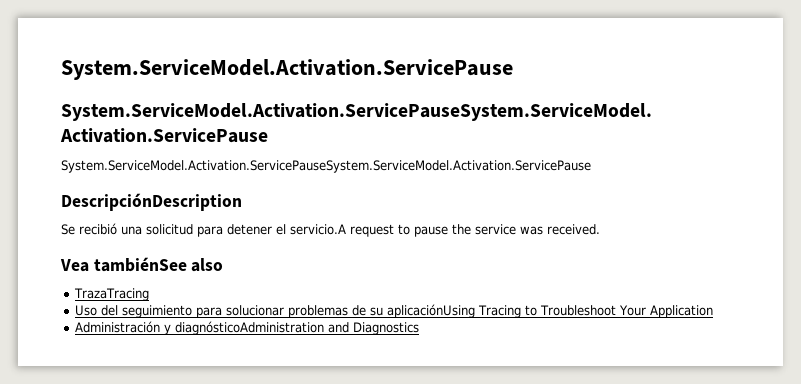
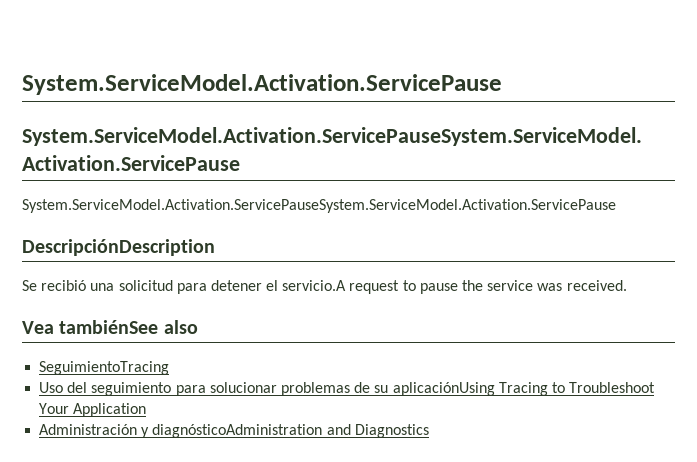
- TrazaTracing
+ SeguimientoTracing

